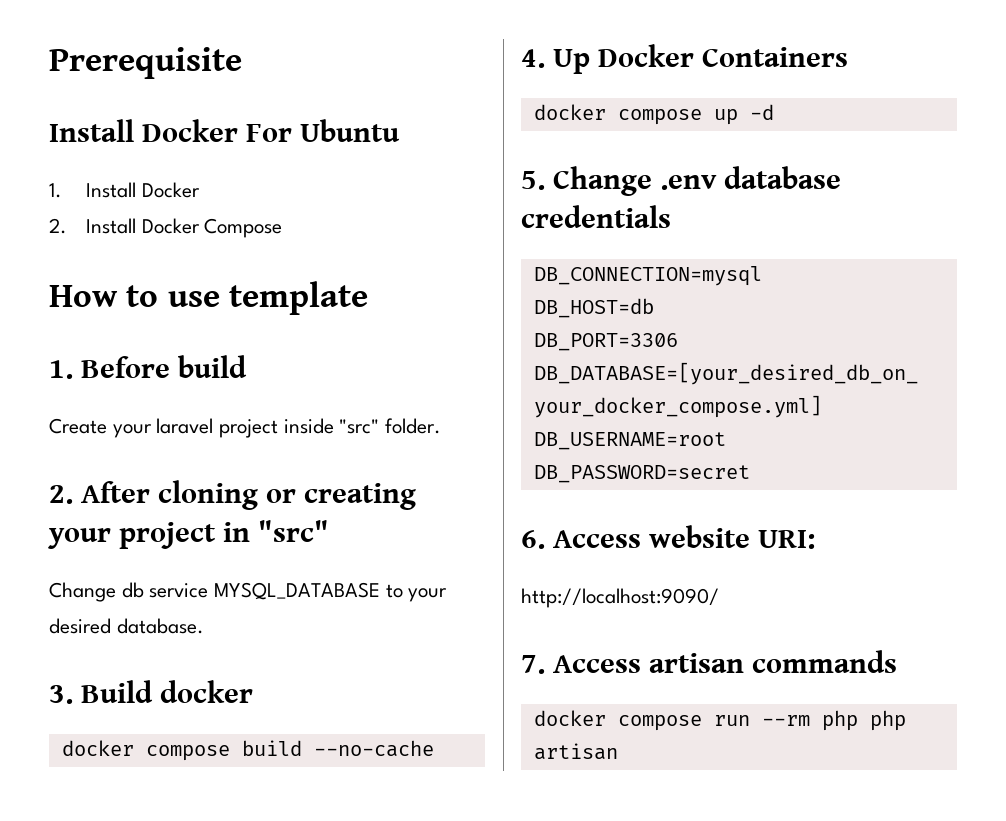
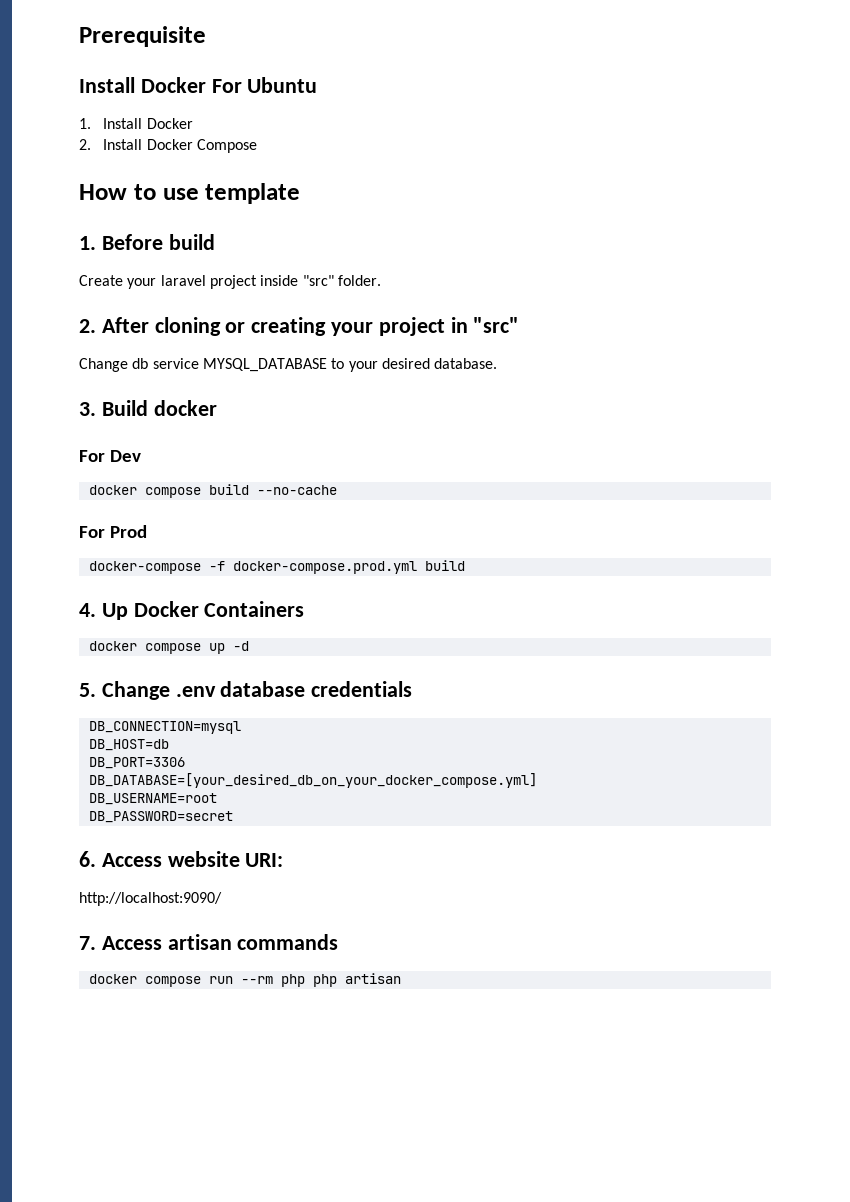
+ For Dev
+ For Prod
+ docker-compose -f docker-compose.prod.yml build

